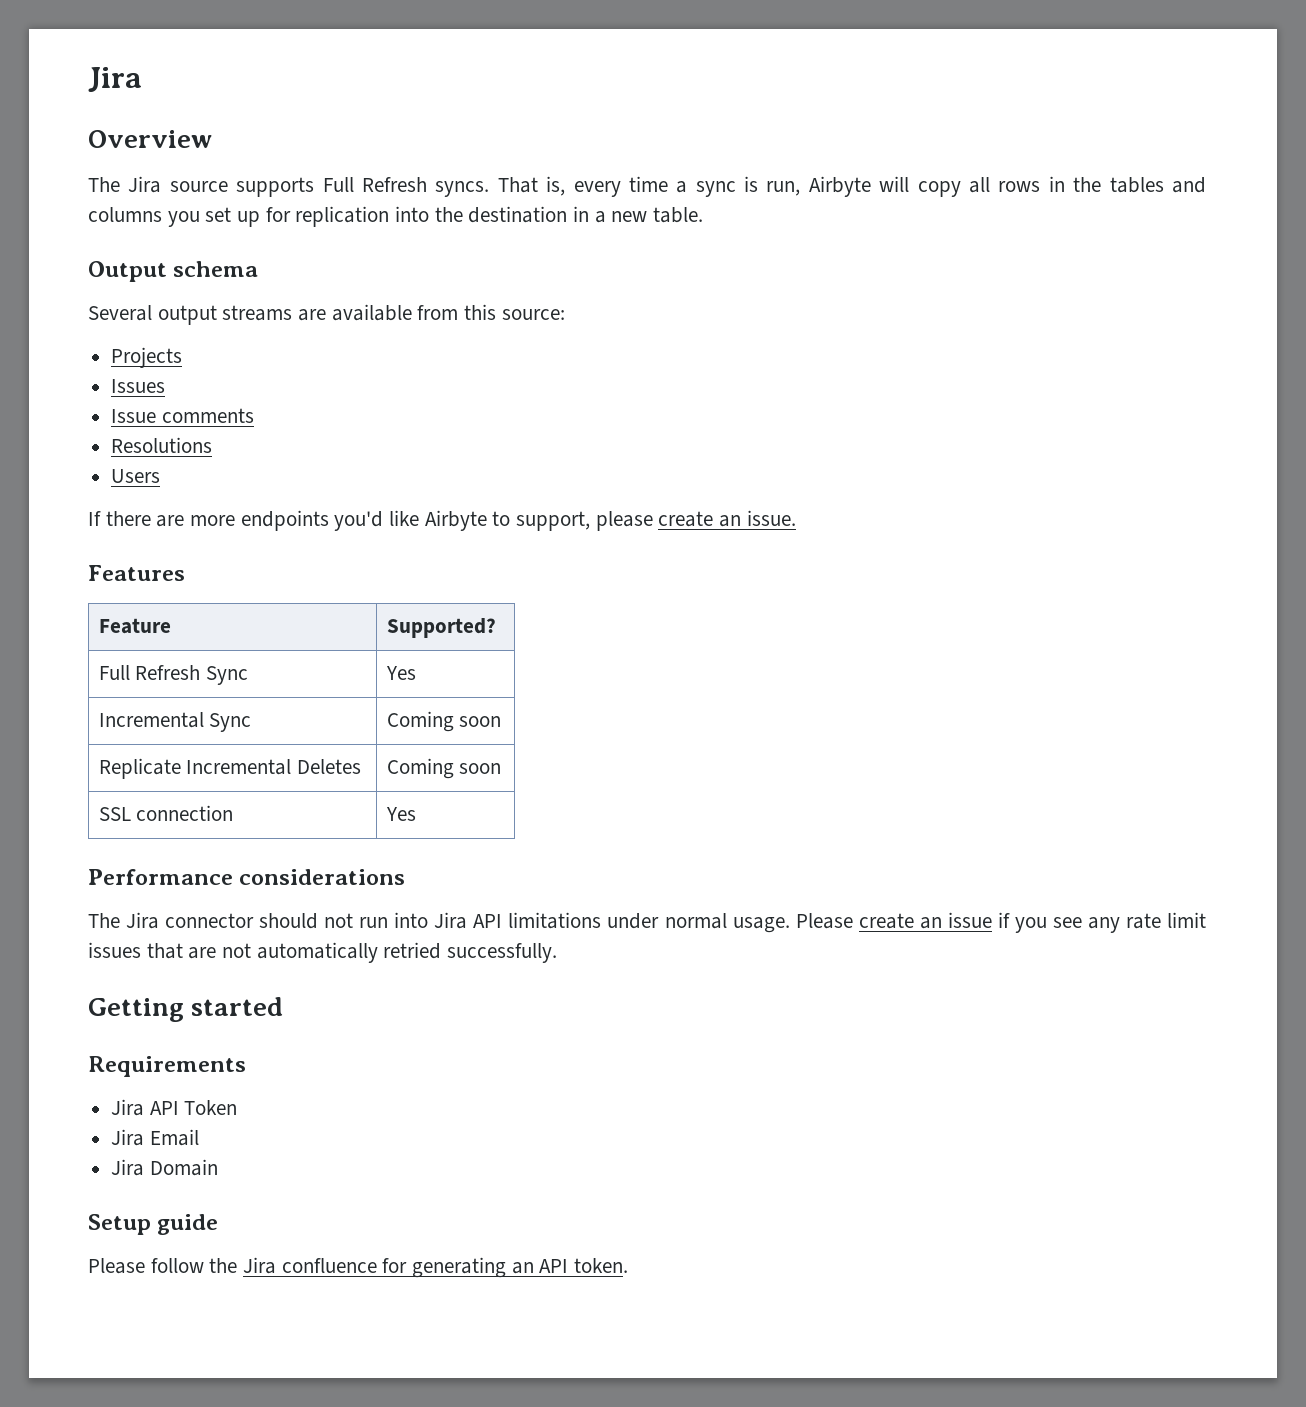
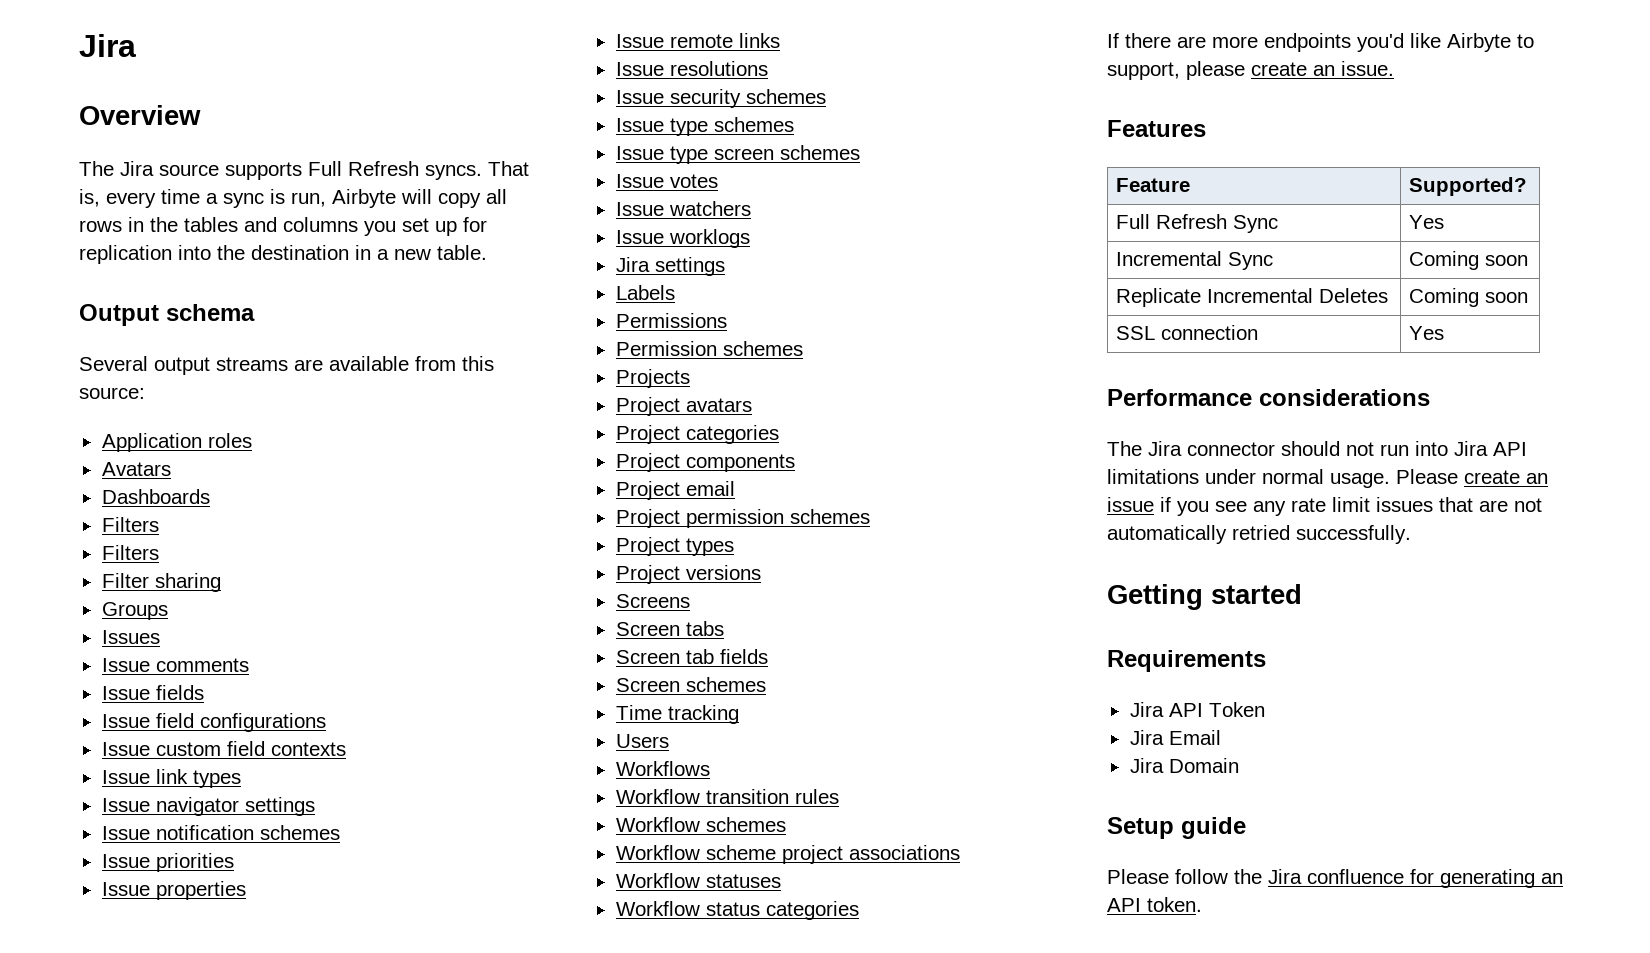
- Projects
+ Application roles
+ Avatars
+ Dashboards
+ Filters
+ Filters
+ Filter sharing
+ Groups
  Issues
  Issue comments
- Resolutions
+ Issue fields
+ Issue field configurations
+ Issue custom field contexts
+ Issue link types
+ Issue navigator settings
+ Issue notification schemes
+ Issue priorities
+ Issue properties
+ Issue remote links
+ Issue resolutions
+ Issue security schemes
+ Issue type schemes
+ Issue type screen schemes
+ Issue votes
+ Issue watchers
+ Issue worklogs
+ Jira settings
+ Labels
+ Permissions
+ Permission schemes
+ Projects
+ Project avatars
+ Project categories
+ Project components
+ Project email
+ Project permission schemes
+ Project types
+ Project versions
+ Screens
+ Screen tabs
+ Screen tab fields
+ Screen schemes
+ Time tracking
  Users
+ Workflows
+ Workflow transition rules
+ Workflow schemes
+ Workflow scheme project associations
+ Workflow statuses
+ Workflow status categories

